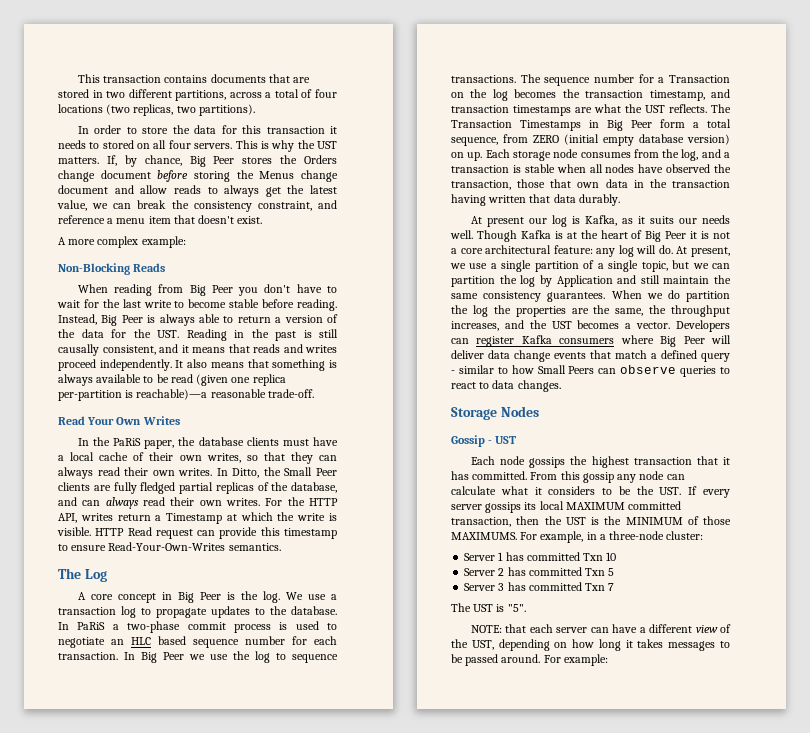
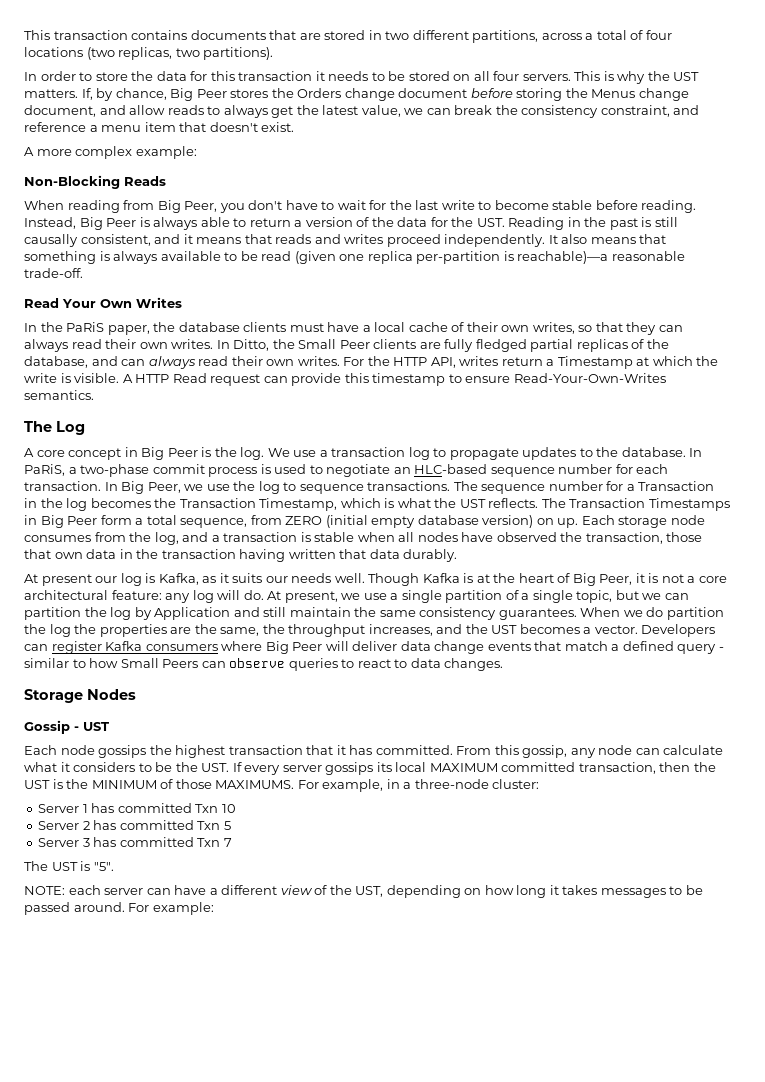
- In order to store the data for this transaction it needs to stored on all four servers.
+ In order to store the data for this transaction it needs to be stored on all four servers.
- If, by chance, Big Peer stores the Orders change document before storing the Menus change document and allow reads to always get the latest value, we can break the consistency constraint, and reference a menu item that doesn't exist.
+ If, by chance, Big Peer stores the Orders change document before storing the Menus change document, and allow reads to always get the latest value, we can break the consistency constraint, and reference a menu item that doesn't exist.
- When reading from Big Peer you don't have to wait for the last write to become stable before reading.
+ When reading from Big Peer, you don't have to wait for the last write to become stable before reading.
- HTTP Read request can provide this timestamp to ensure Read-Your-Own-Writes semantics.
+ A HTTP Read request can provide this timestamp to ensure Read-Your-Own-Writes semantics.
- In PaRiS a two-phase commit process is used to negotiate an HLC based sequence number for each transaction.
+ In PaRiS, a two-phase commit process is used to negotiate an HLC-based sequence number for each transaction.
- In Big Peer we use the log to sequence transactions.
+ In Big Peer, we use the log to sequence transactions.
- The sequence number for a Transaction on the log becomes the transaction timestamp, and transaction timestamps are what the UST reflects.
+ The sequence number for a Transaction in the log becomes the Transaction Timestamp, which is what the UST reflects.
- Though Kafka is at the heart of Big Peer it is not a core architectural feature: any log will do.
+ Though Kafka is at the heart of Big Peer, it is not a core architectural feature: any log will do.
- From this gossip any node can calculate what it considers to be the UST. If every server gossips its local MAXIMUM committed transaction, then the UST is the MINIMUM of those MAXIMUMS.
+ From this gossip, any node can calculate what it considers to be the UST. If every server gossips its local MAXIMUM committed transaction, then the UST is the MINIMUM of those MAXIMUMS.
- NOTE: that each server can have a different view of the UST, depending on how long it takes messages to be passed around.
+ NOTE: each server can have a different view of the UST, depending on how long it takes messages to be passed around.

